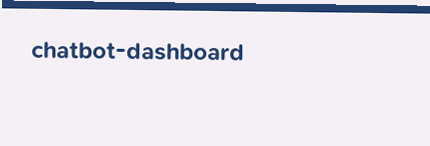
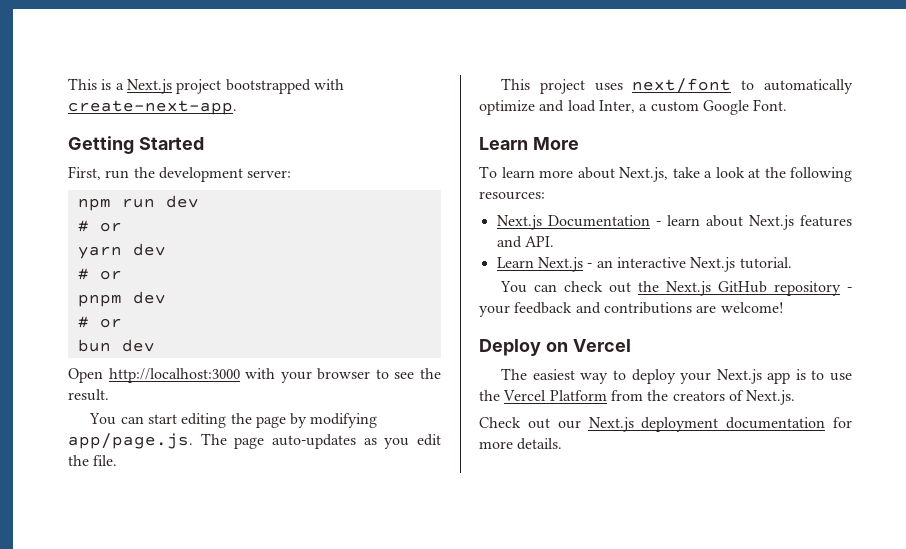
- chatbot-dashboard
+ This is a Next.js project bootstrapped with create-next-app.
+ Getting Started
+ First, run the development server:
+ npm run dev
+ # or
+ yarn dev
+ # or
+ pnpm dev
+ # or
+ bun dev
+ Open http://localhost:3000 with your browser to see the result.
+ You can start editing the page by modifying app/page.js. The page auto-updates as you edit the file.
+ This project uses next/font to automatically optimize and load Inter, a custom Google Font.
+ Learn More
+ To learn more about Next.js, take a look at the following resources:
+ Next.js Documentation - learn about Next.js features and API.
+ Learn Next.js - an interactive Next.js tutorial.
+ You can check out the Next.js GitHub repository - your feedback and contributions are welcome!
+ Deploy on Vercel
+ The easiest way to deploy your Next.js app is to use the Vercel Platform from the creators of Next.js.
+ Check out our Next.js deployment documentation for more details.

